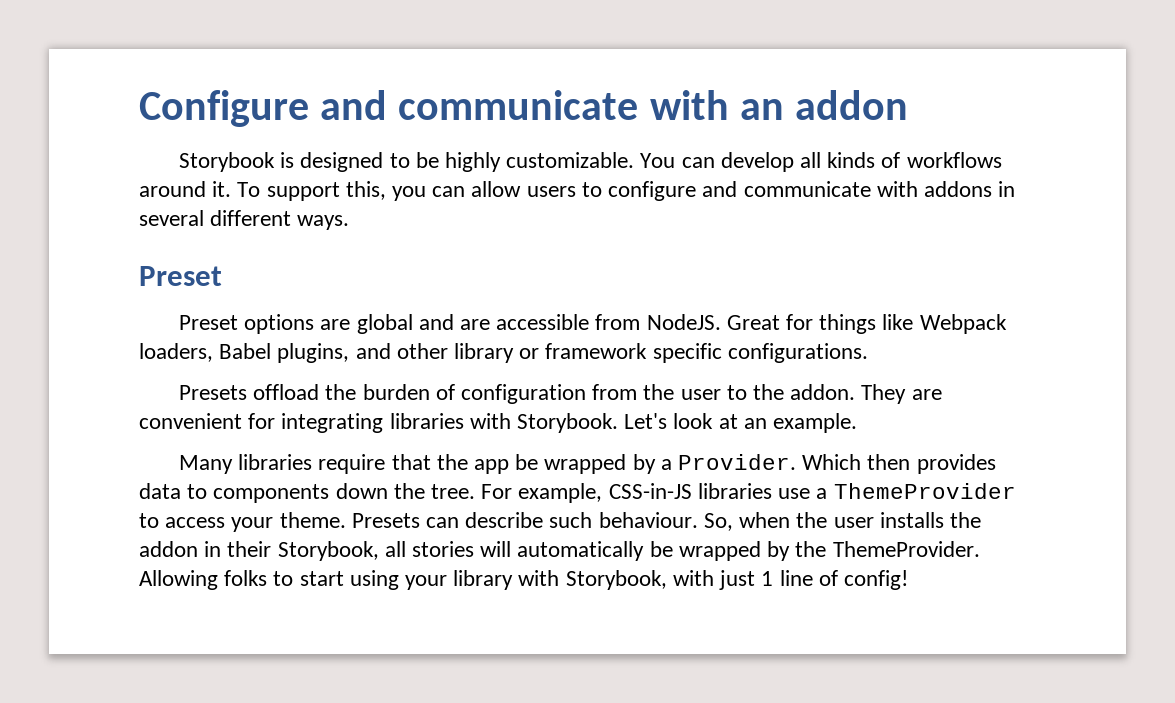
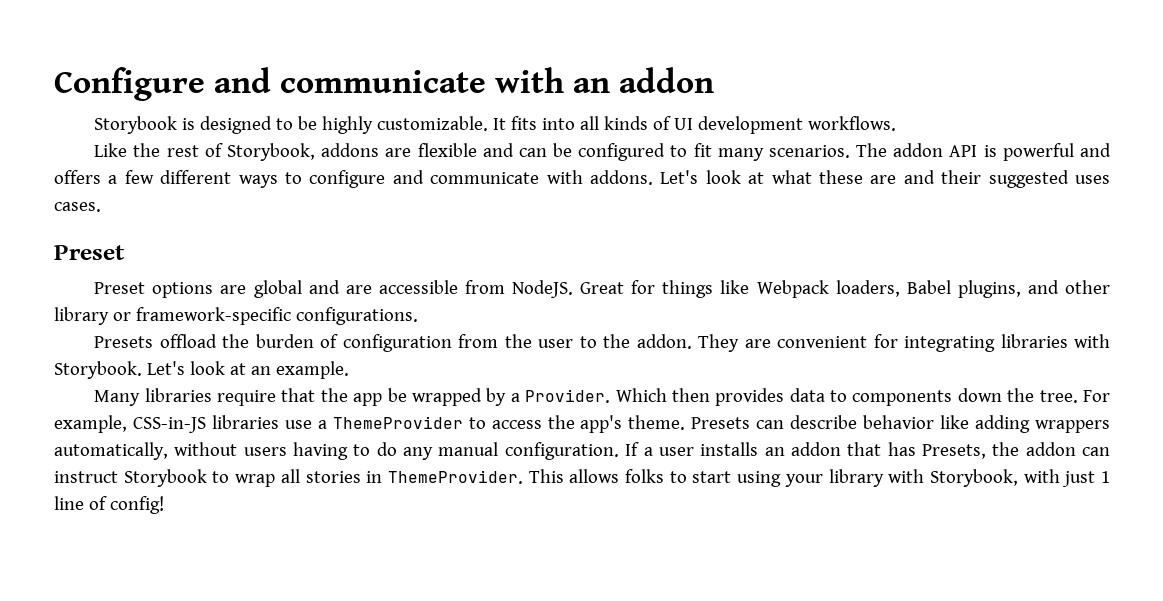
- You can develop all kinds of workflows around it. To support this, you can allow users to configure and communicate with addons in several different ways.
+ It fits into all kinds of UI development workflows.
+ Like the rest of Storybook, addons are flexible and can be configured to fit many scenarios. The addon API is powerful and offers a few different ways to configure and communicate with addons. Let's look at what these are and their suggested uses cases.
- Great for things like Webpack loaders, Babel plugins, and other library or framework specific configurations.
+ Great for things like Webpack loaders, Babel plugins, and other library or framework-specific configurations.
- For example, CSS-in-JS libraries use a ThemeProvider to access your theme.
+ For example, CSS-in-JS libraries use a ThemeProvider to access the app's theme.
- Presets can describe such behaviour. So, when the user installs the addon in their Storybook, all stories will automatically be wrapped by the ThemeProvider. Allowing folks to start using your library with Storybook, with just 1 line of config!
+ Presets can describe behavior like adding wrappers automatically, without users having to do any manual configuration. If a user installs an addon that has Presets, the addon can instruct Storybook to wrap all stories in ThemeProvider. This allows folks to start using your library with Storybook, with just 1 line of config!

